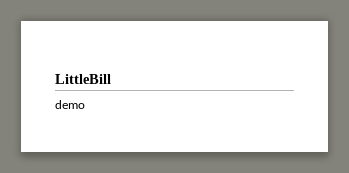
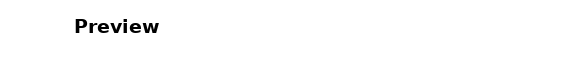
- LittleBill
- demo
+ Preview

